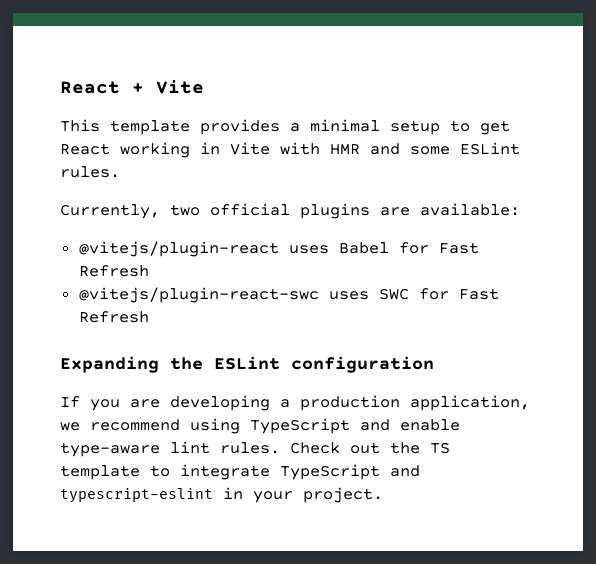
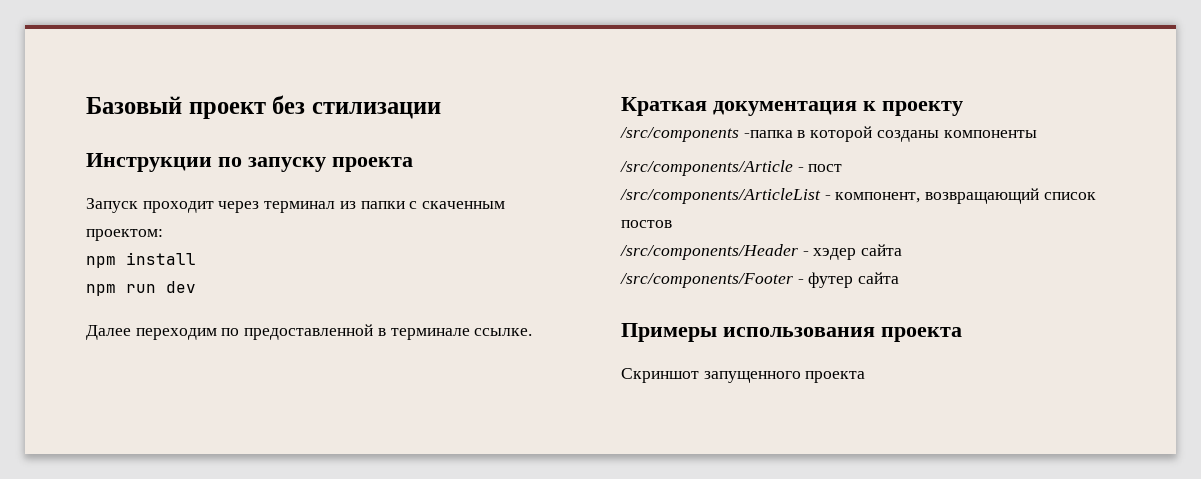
- React + Vite
- This template provides a minimal setup to get React working in Vite with HMR and some ESLint rules.
- Currently, two official plugins are available:
- @vitejs/plugin-react uses Babel for Fast Refresh
- @vitejs/plugin-react-swc uses SWC for Fast Refresh
- Expanding the ESLint configuration
- If you are developing a production application, we recommend using TypeScript and enable type-aware lint rules. Check out the TS template to integrate TypeScript and typescript-eslint in your project.
+ Базовый проект без стилизации
+ Инструкции по запуску проекта
+ Запуск проходит через терминал из папки c скаченным проектом:
+ npm install
+ npm run dev
+ Далее переходим по предоставленной в терминале ссылке.
+ Краткая документация к проекту
+ /src/components -папка в которой созданы компоненты
+ /src/components/Article - пост
+ /src/components/ArticleList - компонент, возвращающий список постов
+ /src/components/Header - хэдер сайта
+ /src/components/Footer - футер сайта
+ Примеры использования проекта
+ Скриншот запущенного проекта

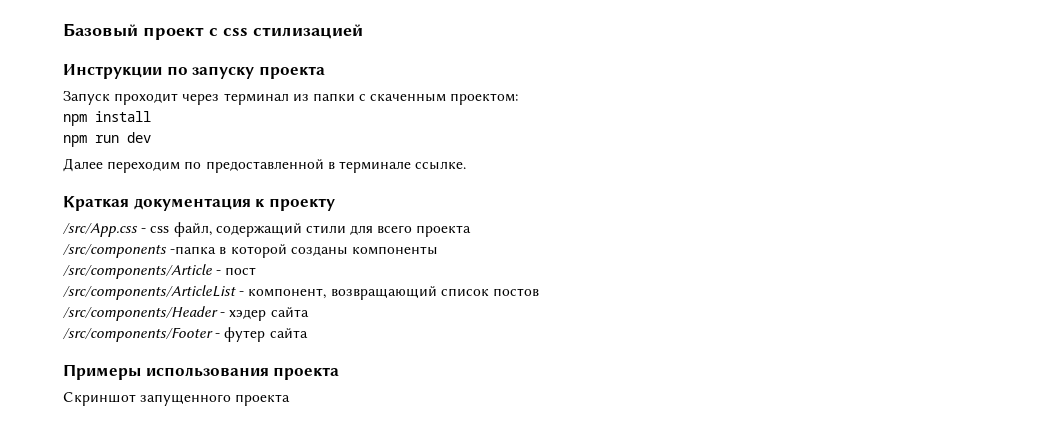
- Базовый проект без стилизации
+ Базовый проект c css стилизацией
+ /src/App.css - css файл, содержащий стили для всего проекта

